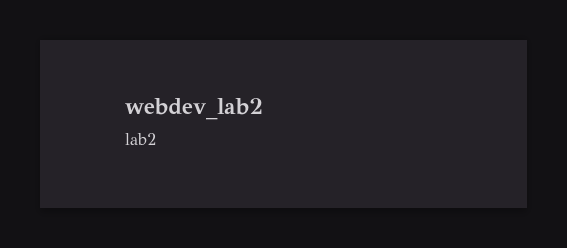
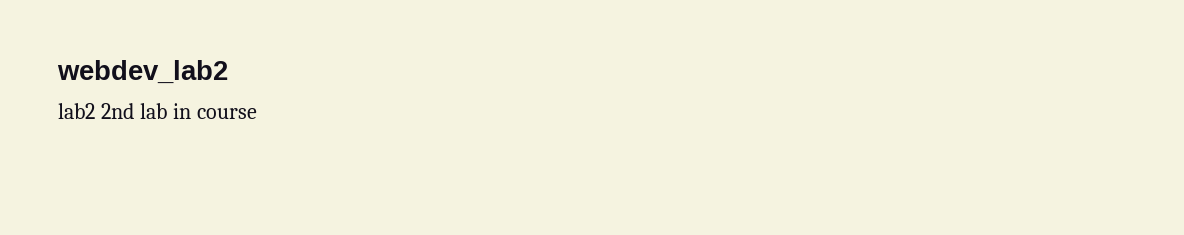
- lab2
+ lab2 2nd lab in course

